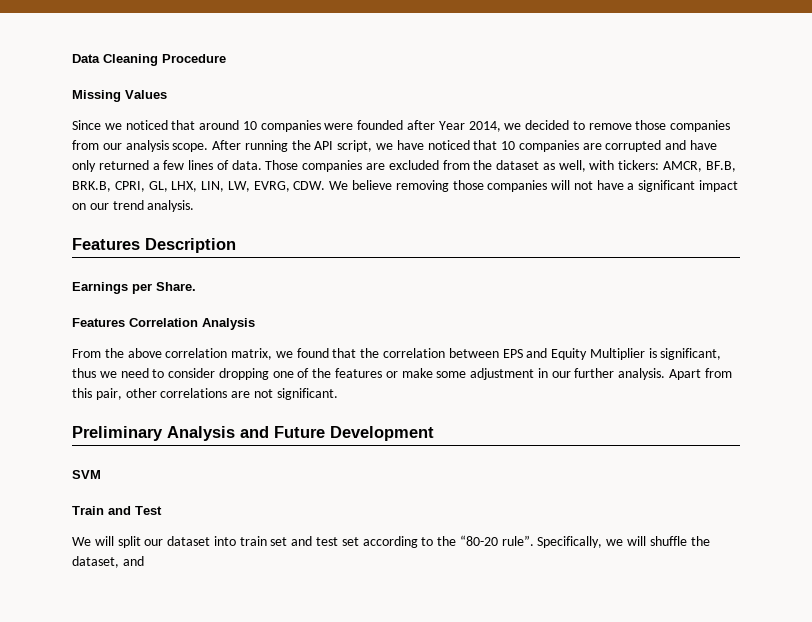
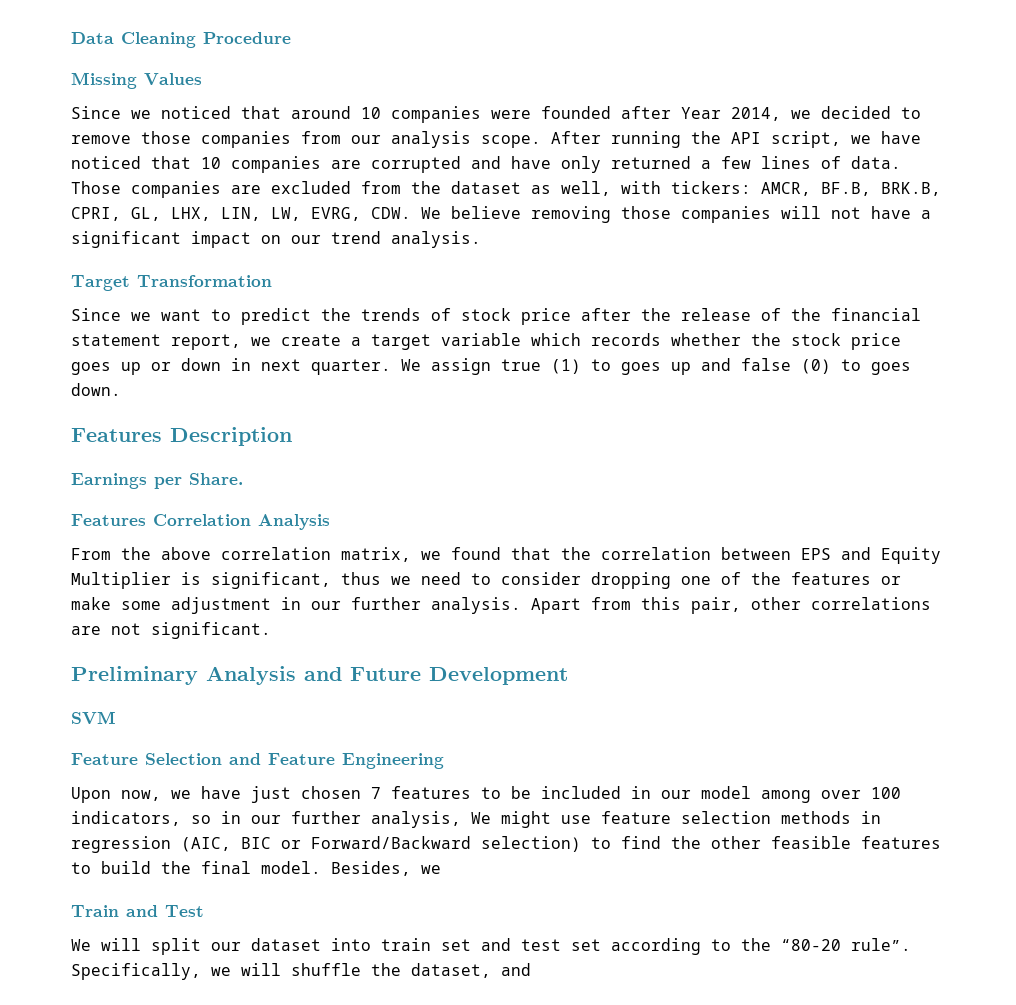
+ Target Transformation
+ Since we want to predict the trends of stock price after the release of the financial statement report, we create a target variable which records whether the stock price goes up or down in next quarter. We assign true (1) to goes up and false (0) to goes down.
+ Feature Selection and Feature Engineering
+ Upon now, we have just chosen 7 features to be included in our model among over 100 indicators, so in our further analysis, We might use feature selection methods in regression (AIC, BIC or Forward/Backward selection) to find the other feasible features to build the final model. Besides, we

